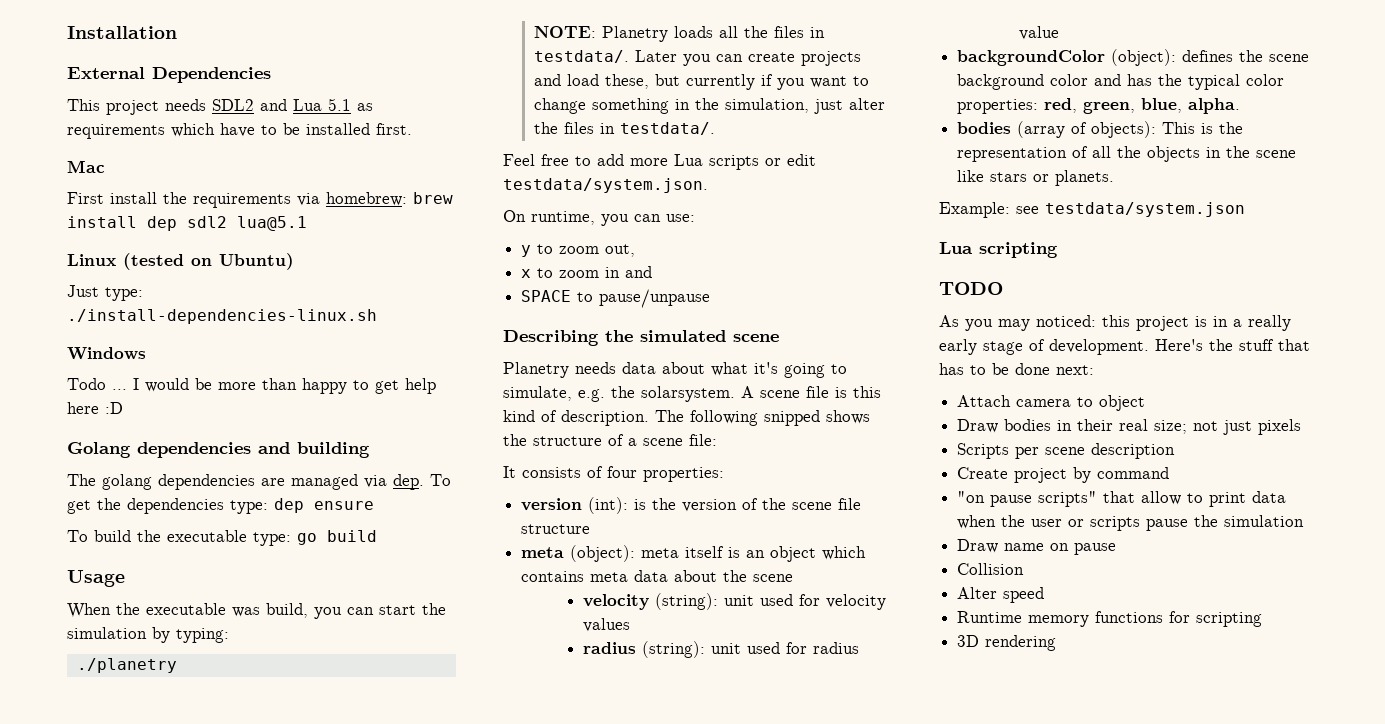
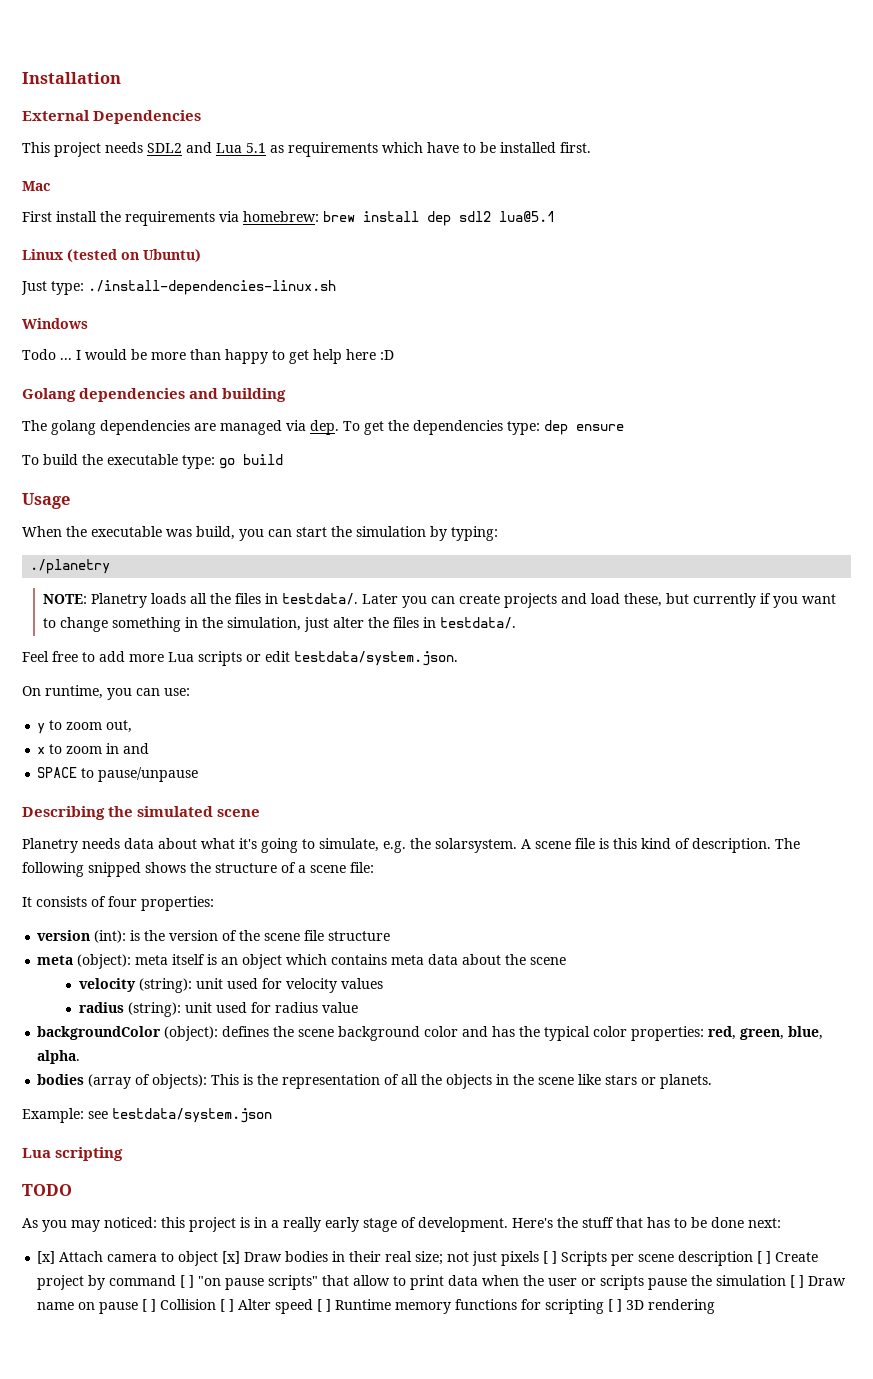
- Attach camera to object
- Draw bodies in their real size; not just pixels
- Scripts per scene description
- Create project by command
- "on pause scripts" that allow to print data when the user or scripts pause the simulation
- Draw name on pause
- Collision
- Alter speed
- Runtime memory functions for scripting
- 3D rendering
+ [x] Attach camera to object [x] Draw bodies in their real size; not just pixels [ ] Scripts per scene description [ ] Create project by command [ ] "on pause scripts" that allow to print data when the user or scripts pause the simulation [ ] Draw name on pause [ ] Collision [ ] Alter speed [ ] Runtime memory functions for scripting [ ] 3D rendering

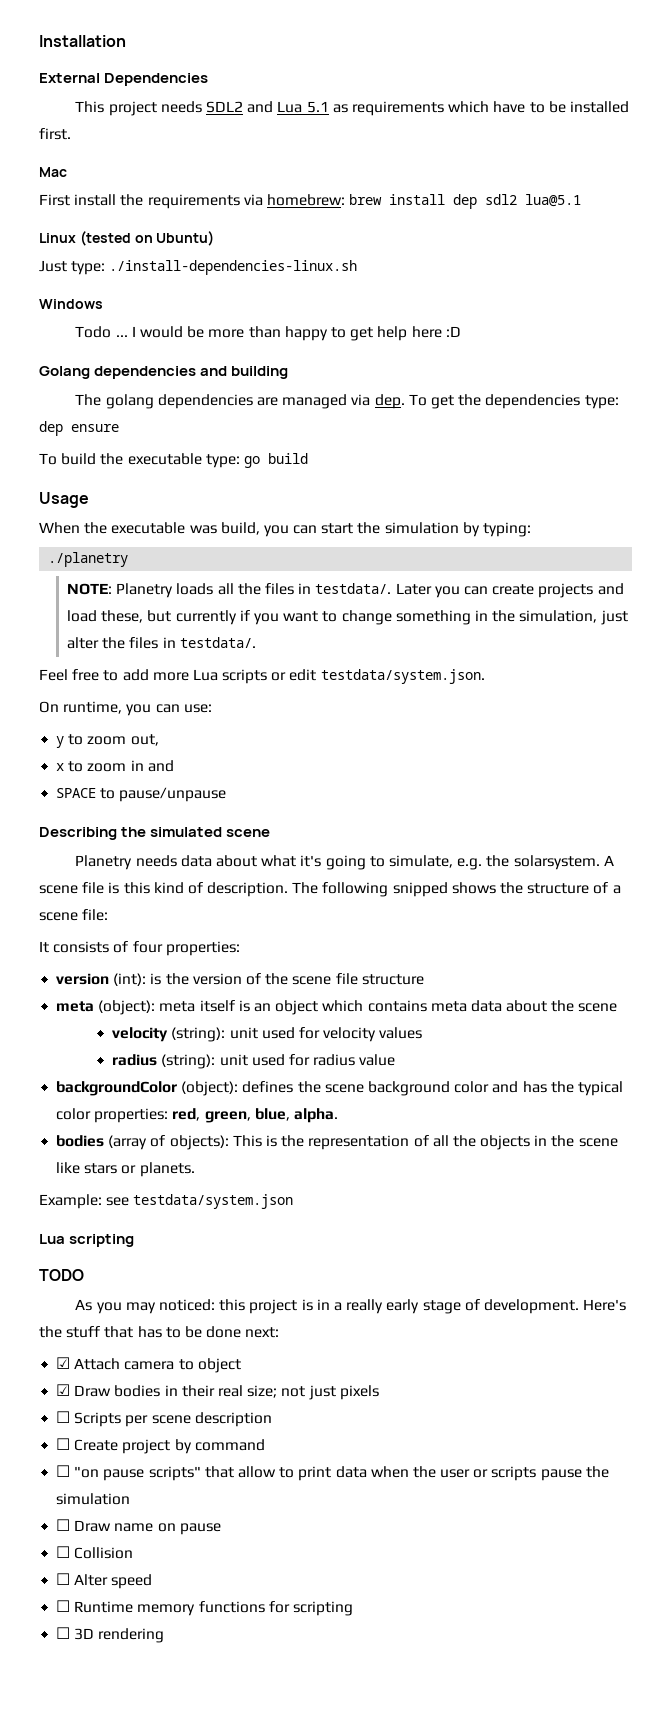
- [x] Attach camera to object [x] Draw bodies in their real size; not just pixels [ ] Scripts per scene description [ ] Create project by command [ ] "on pause scripts" that allow to print data when the user or scripts pause the simulation [ ] Draw name on pause [ ] Collision [ ] Alter speed [ ] Runtime memory functions for scripting [ ] 3D rendering
+ ☑ Attach camera to object
+ ☑ Draw bodies in their real size; not just pixels
+ ☐ Scripts per scene description
+ ☐ Create project by command
+ ☐ "on pause scripts" that allow to print data when the user or scripts pause the simulation
+ ☐ Draw name on pause
+ ☐ Collision
+ ☐ Alter speed
+ ☐ Runtime memory functions for scripting
+ ☐ 3D rendering

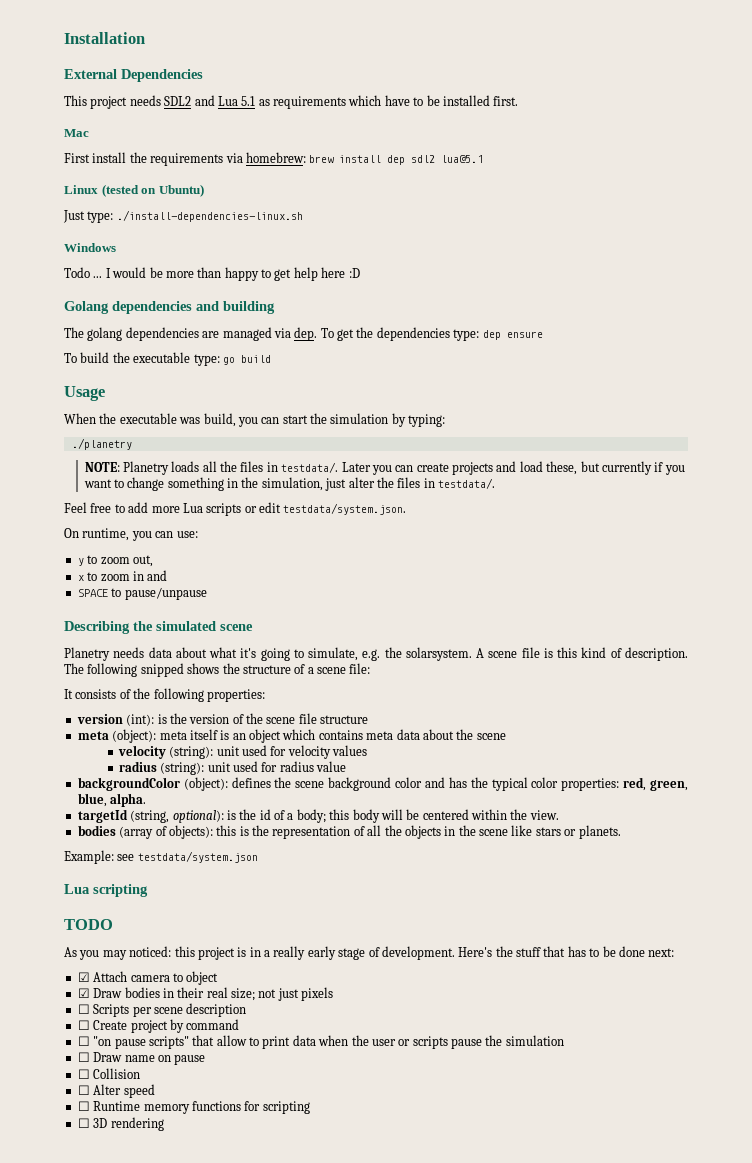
- It consists of four properties:
+ It consists of the following properties:
+ targetId (string, optional): is the id of a body; this body will be centered within the view.
- bodies (array of objects): This is the representation of all the objects in the scene like stars or planets.
+ bodies (array of objects): this is the representation of all the objects in the scene like stars or planets.

